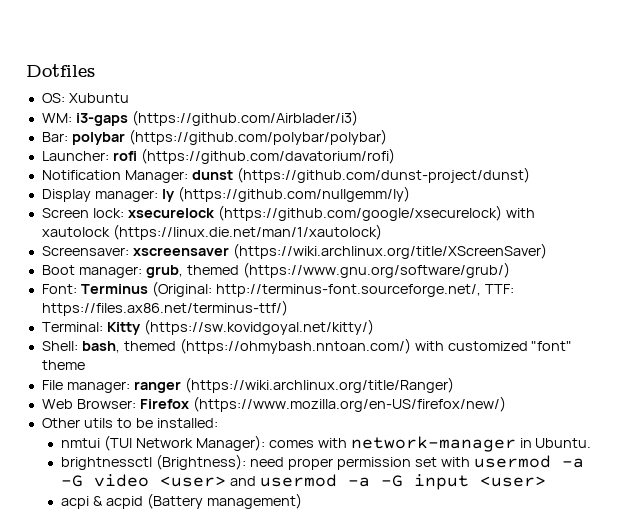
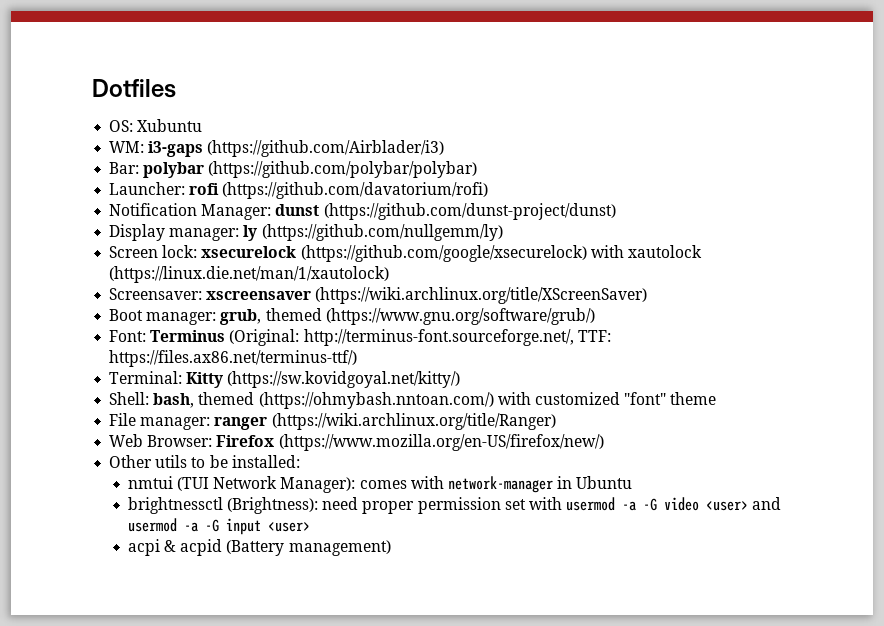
- nmtui (TUI Network Manager): comes with network-manager in Ubuntu.
+ nmtui (TUI Network Manager): comes with network-manager in Ubuntu

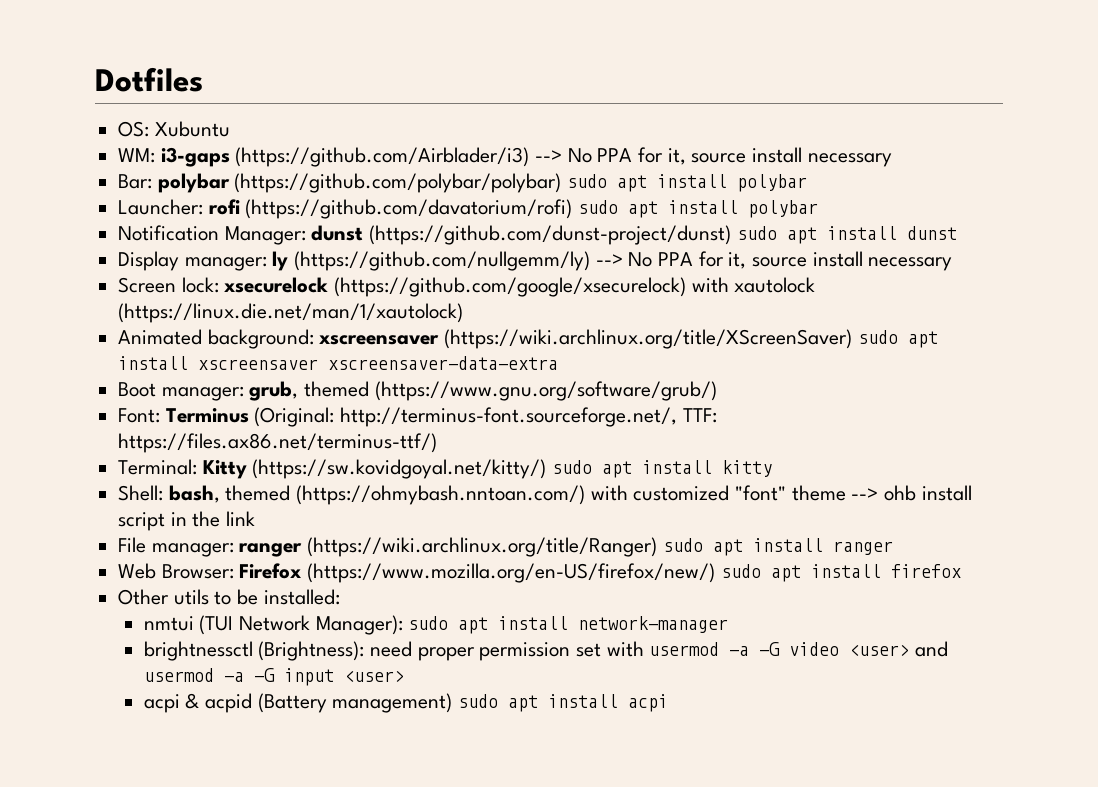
- WM: i3-gaps (https://github.com/Airblader/i3)
+ WM: i3-gaps (https://github.com/Airblader/i3) --> No PPA for it, source install necessary
- Bar: polybar (https://github.com/polybar/polybar)
+ Bar: polybar (https://github.com/polybar/polybar) sudo apt install polybar
- Launcher: rofi (https://github.com/davatorium/rofi)
+ Launcher: rofi (https://github.com/davatorium/rofi) sudo apt install polybar
- Notification Manager: dunst (https://github.com/dunst-project/dunst)
+ Notification Manager: dunst (https://github.com/dunst-project/dunst) sudo apt install dunst
- Display manager: ly (https://github.com/nullgemm/ly)
+ Display manager: ly (https://github.com/nullgemm/ly) --> No PPA for it, source install necessary
- Screensaver: xscreensaver (https://wiki.archlinux.org/title/XScreenSaver)
+ Animated background: xscreensaver (https://wiki.archlinux.org/title/XScreenSaver) sudo apt install xscreensaver xscreensaver-data-extra
- Terminal: Kitty (https://sw.kovidgoyal.net/kitty/)
+ Terminal: Kitty (https://sw.kovidgoyal.net/kitty/) sudo apt install kitty
- Shell: bash, themed (https://ohmybash.nntoan.com/) with customized "font" theme
+ Shell: bash, themed (https://ohmybash.nntoan.com/) with customized "font" theme --> ohb install script in the link
- File manager: ranger (https://wiki.archlinux.org/title/Ranger)
+ File manager: ranger (https://wiki.archlinux.org/title/Ranger) sudo apt install ranger
- Web Browser: Firefox (https://www.mozilla.org/en-US/firefox/new/)
+ Web Browser: Firefox (https://www.mozilla.org/en-US/firefox/new/) sudo apt install firefox
- nmtui (TUI Network Manager): comes with network-manager in Ubuntu
+ nmtui (TUI Network Manager): sudo apt install network-manager
- acpi & acpid (Battery management)
+ acpi & acpid (Battery management) sudo apt install acpi

